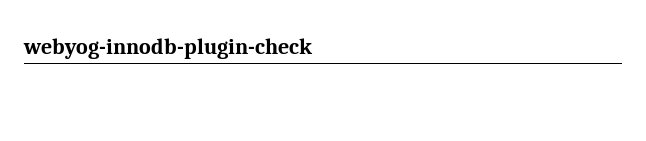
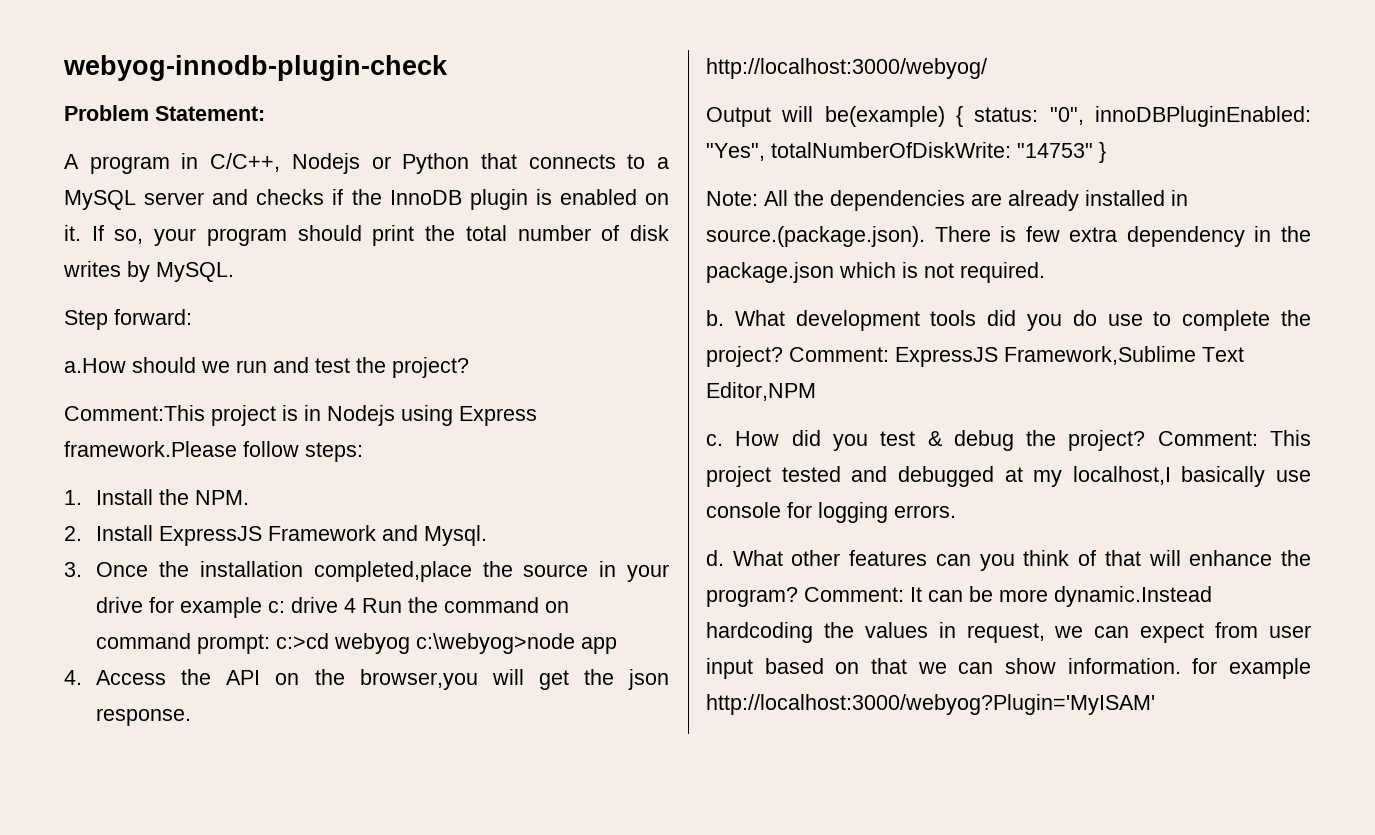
+ Problem Statement:
+ A program in C/C++, Nodejs or Python that connects to a MySQL server and checks if the InnoDB plugin is enabled on it. If so, your program should print the total number of disk writes by MySQL.
+ Step forward:
+ a.How should we run and test the project?
+ Comment:This project is in Nodejs using Express framework.Please follow steps:
+ 1. Install the NPM.
+ 2. Install ExpressJS Framework and Mysql.
+ 3. Once the installation completed,place the source in your drive for example c: drive 4 Run the command on command prompt: c:>cd webyog c:\webyog>node app
+ 4. Access the API on the browser,you will get the json response.
+ http://localhost:3000/webyog/
+ Output will be(example) { status: "0", innoDBPluginEnabled: "Yes", totalNumberOfDiskWrite: "14753" }
+ Note: All the dependencies are already installed in source.(package.json). There is few extra dependency in the package.json which is not required.
+ b. What development tools did you do use to complete the project? Comment: ExpressJS Framework,Sublime Text Editor,NPM
+ c. How did you test & debug the project? Comment: This project tested and debugged at my localhost,I basically use console for logging errors.
+ d. What other features can you think of that will enhance the program? Comment: It can be more dynamic.Instead hardcoding the values in request, we can expect from user input based on that we can show information. for example http://localhost:3000/webyog?Plugin='MyISAM'

